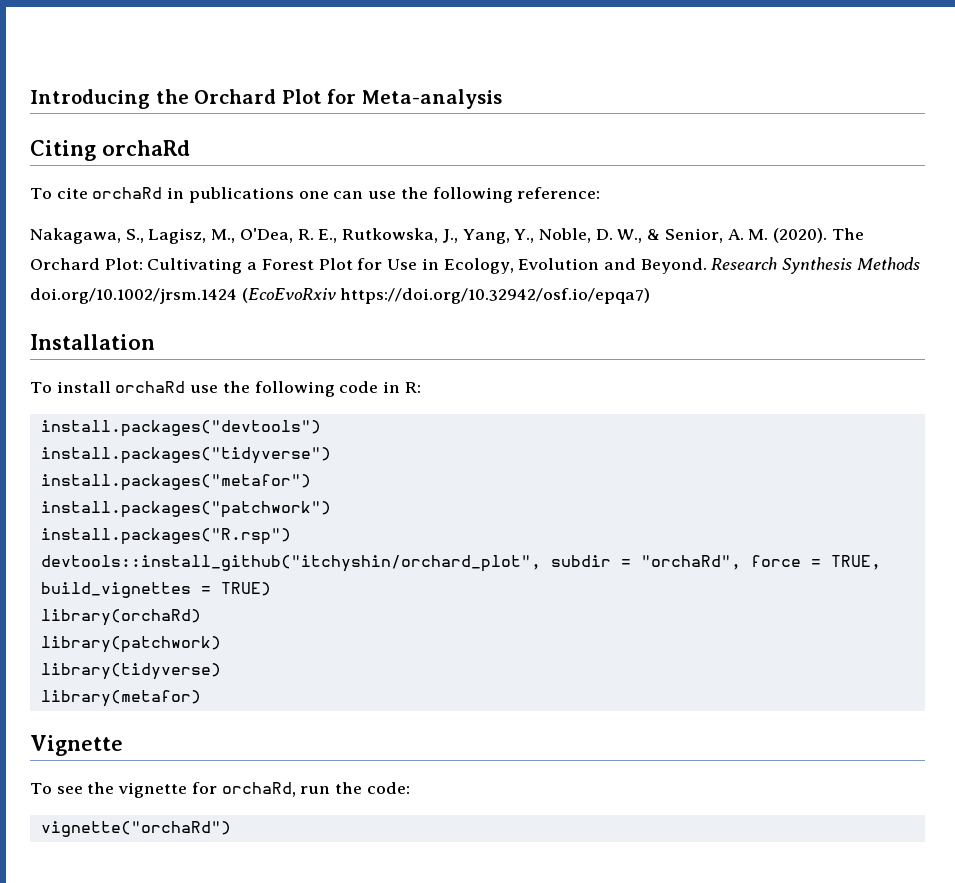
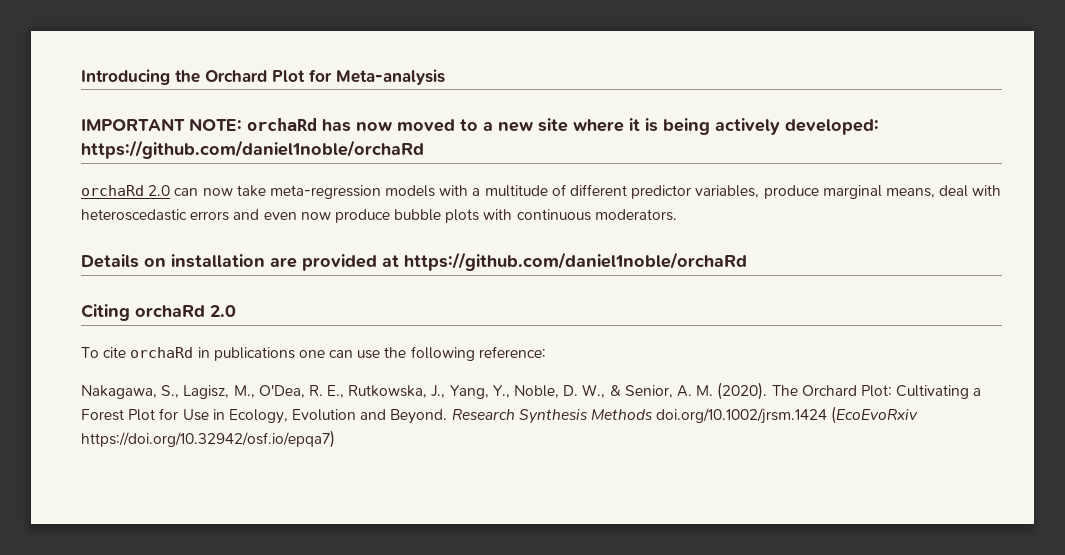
+ IMPORTANT NOTE: orchaRd has now moved to a new site where it is being actively developed: https://github.com/daniel1noble/orchaRd
+ orchaRd 2.0 can now take meta-regression models with a multitude of different predictor variables, produce marginal means, deal with heteroscedastic errors and even now produce bubble plots with continuous moderators.
+ Details on installation are provided at https://github.com/daniel1noble/orchaRd
- Citing orchaRd
+ Citing orchaRd 2.0
- Installation
- To install orchaRd use the following code in R:
- install.packages("devtools")
- install.packages("tidyverse")
- install.packages("metafor")
- install.packages("patchwork")
- install.packages("R.rsp")
- devtools::install_github("itchyshin/orchard_plot", subdir = "orchaRd", force = TRUE, build_vignettes = TRUE)
- library(orchaRd)
- library(patchwork)
- library(tidyverse)
- library(metafor)
- Vignette
- To see the vignette for orchaRd, run the code:
- vignette("orchaRd")

